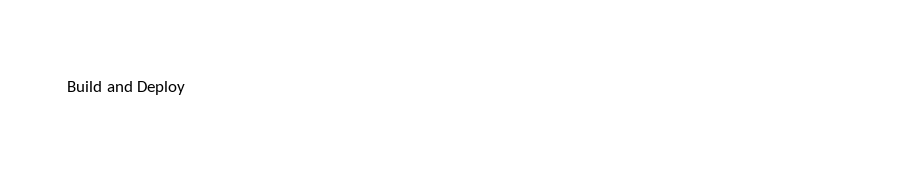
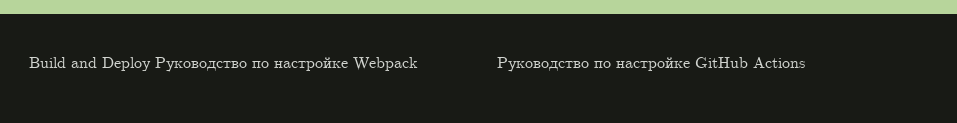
- Build and Deploy
+ Build and Deploy Руководство по настройке Webpack Руководство по настройке GitHub Actions

